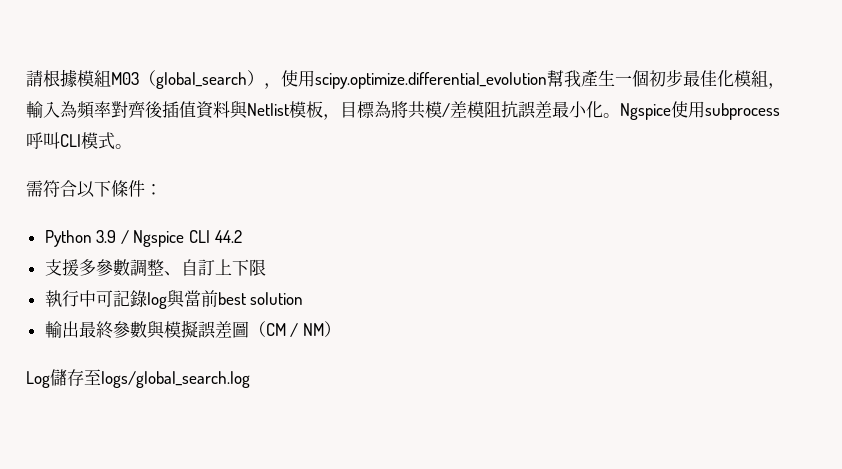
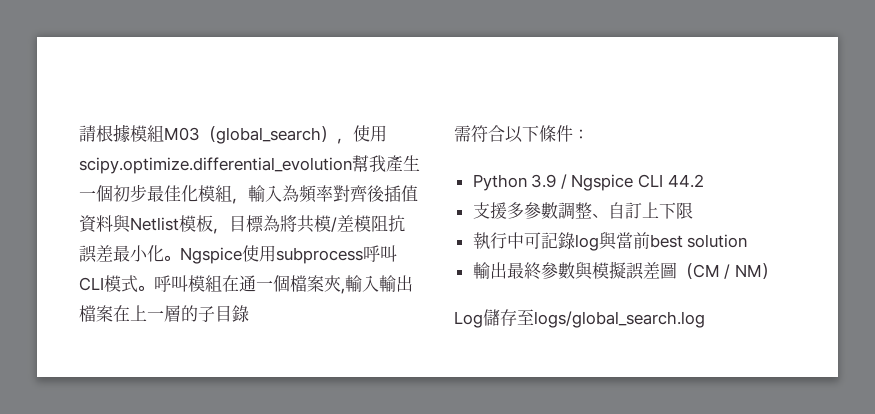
+ 呼叫模組在通一個檔案夾,輸入輸出檔案在上一層的子目錄

